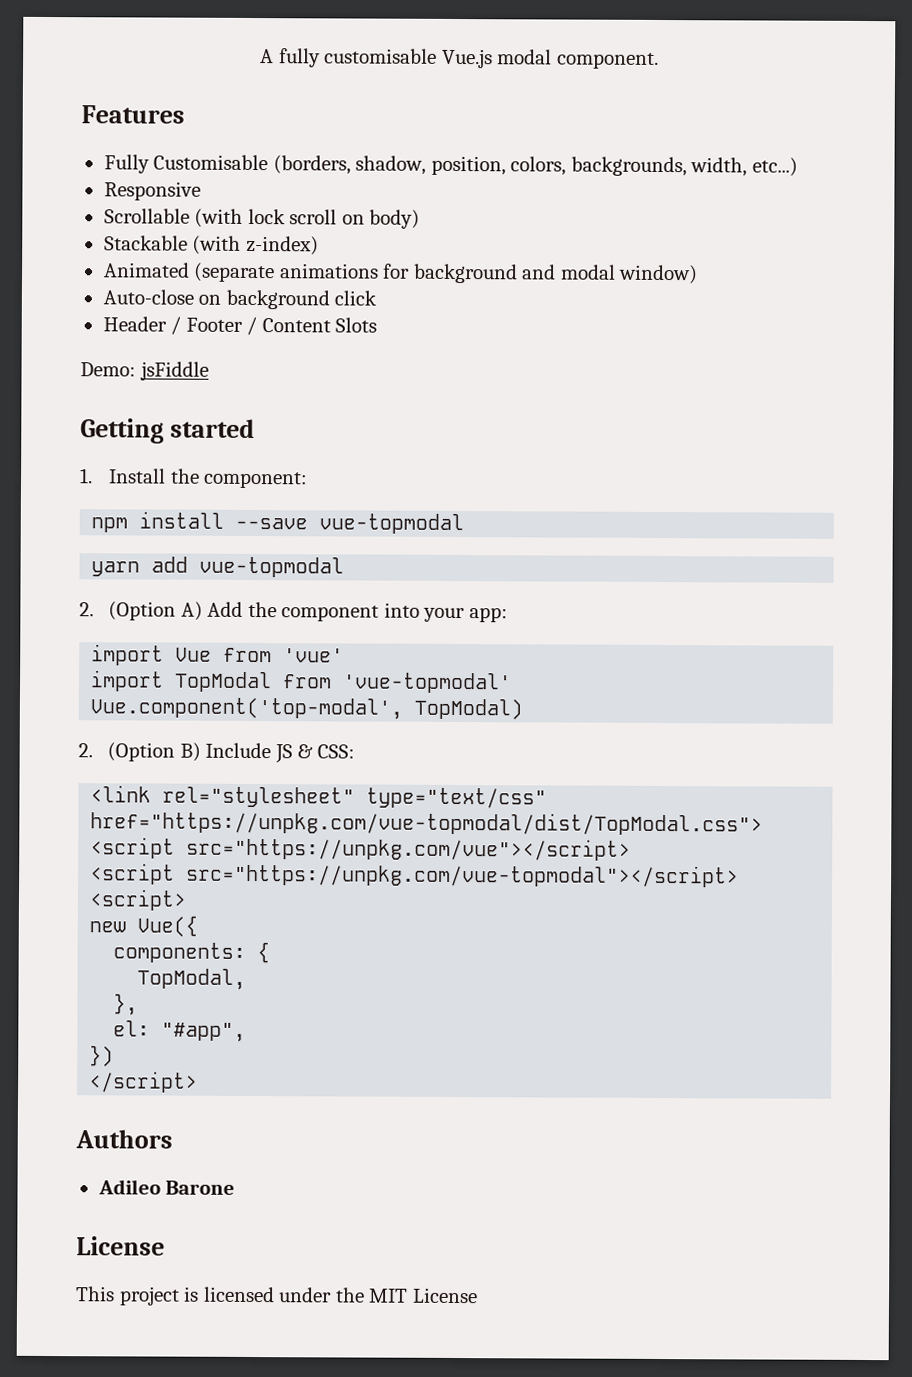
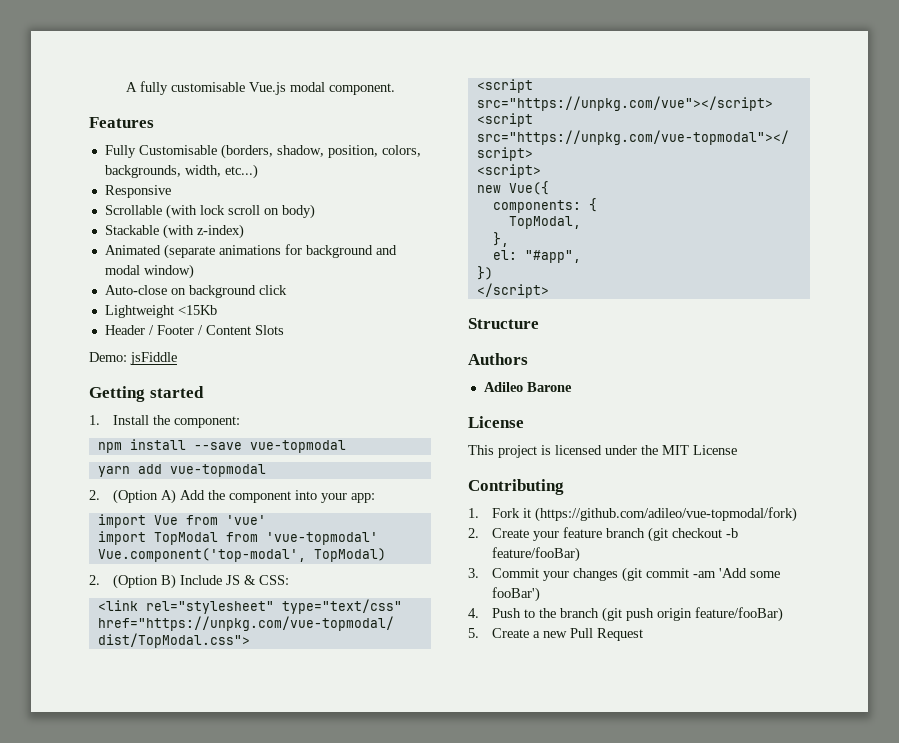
+ Lightweight <15Kb
+ Structure
+ Contributing
+ 1. Fork it (https://github.com/adileo/vue-topmodal/fork)
+ 2. Create your feature branch (git checkout -b feature/fooBar)
+ 3. Commit your changes (git commit -am 'Add some fooBar')
+ 4. Push to the branch (git push origin feature/fooBar)
+ 5. Create a new Pull Request

